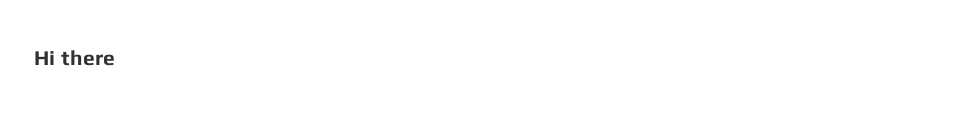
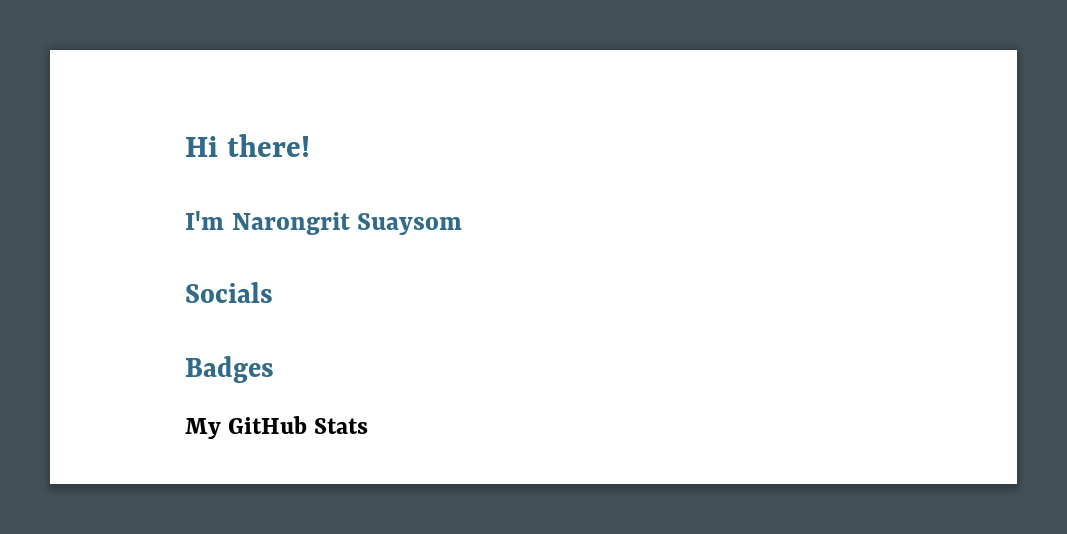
- Hi there
+ Hi there!
+ I'm Narongrit Suaysom
+ Socials
+ Badges
+ My GitHub Stats

